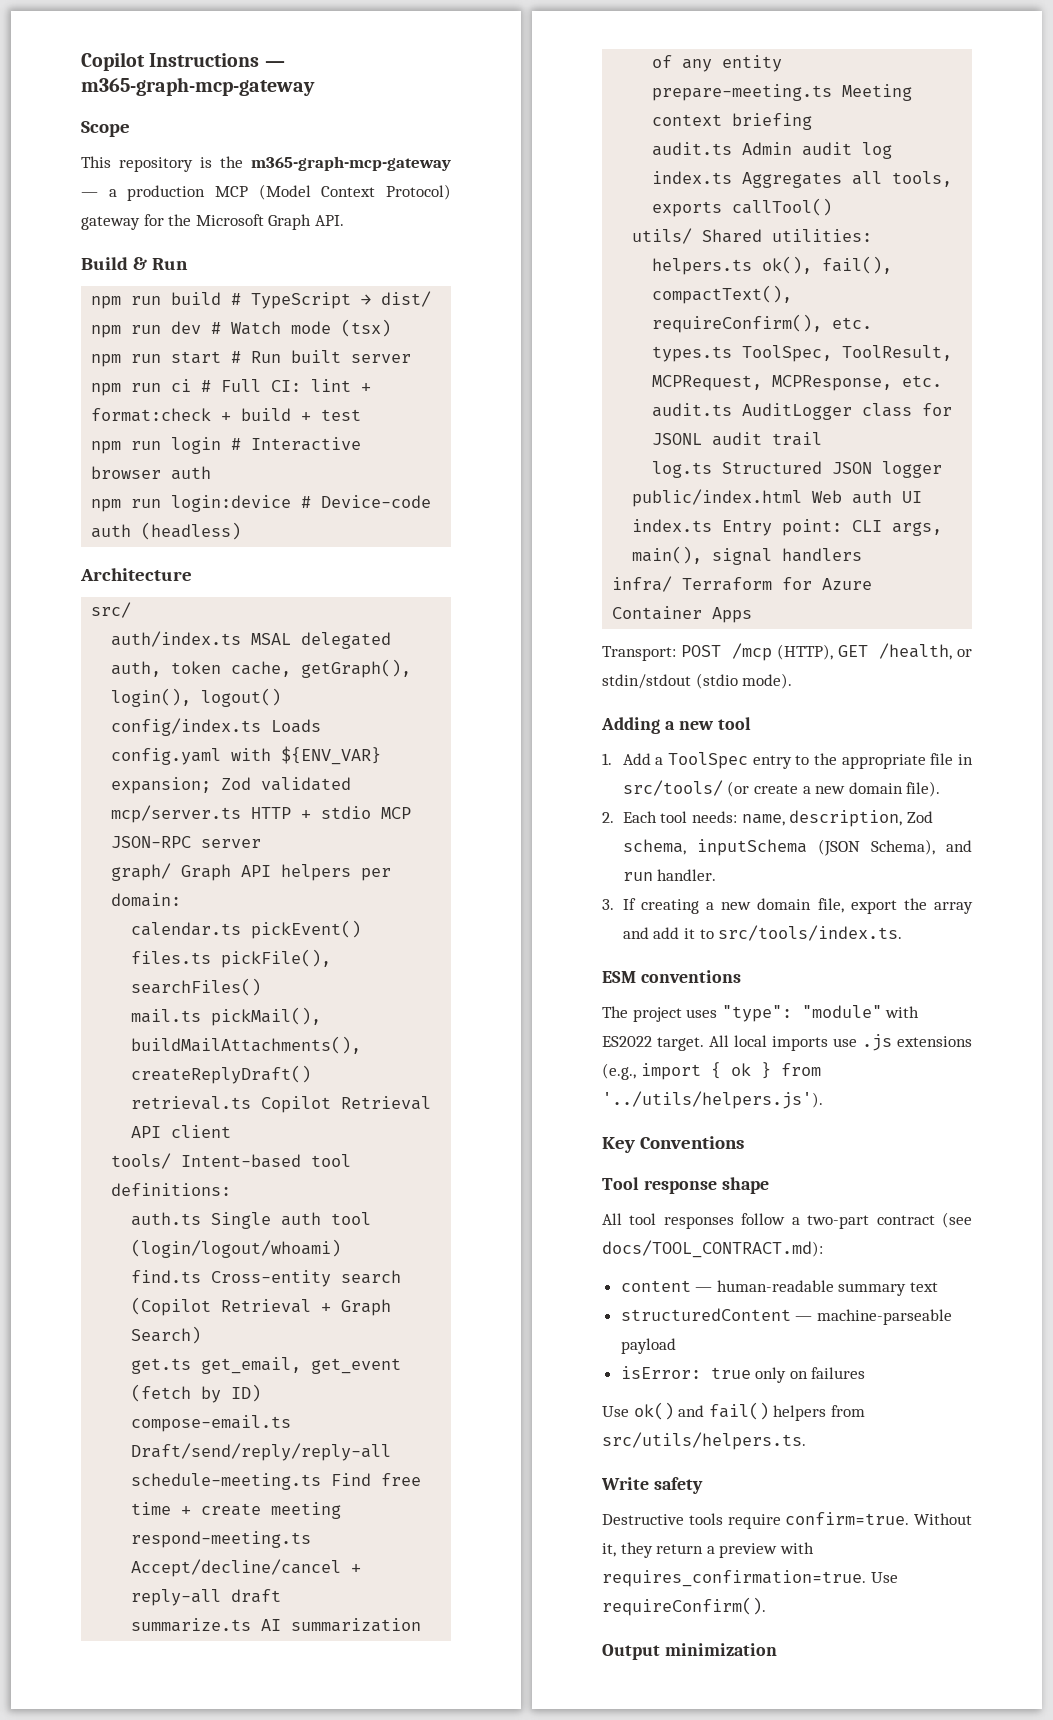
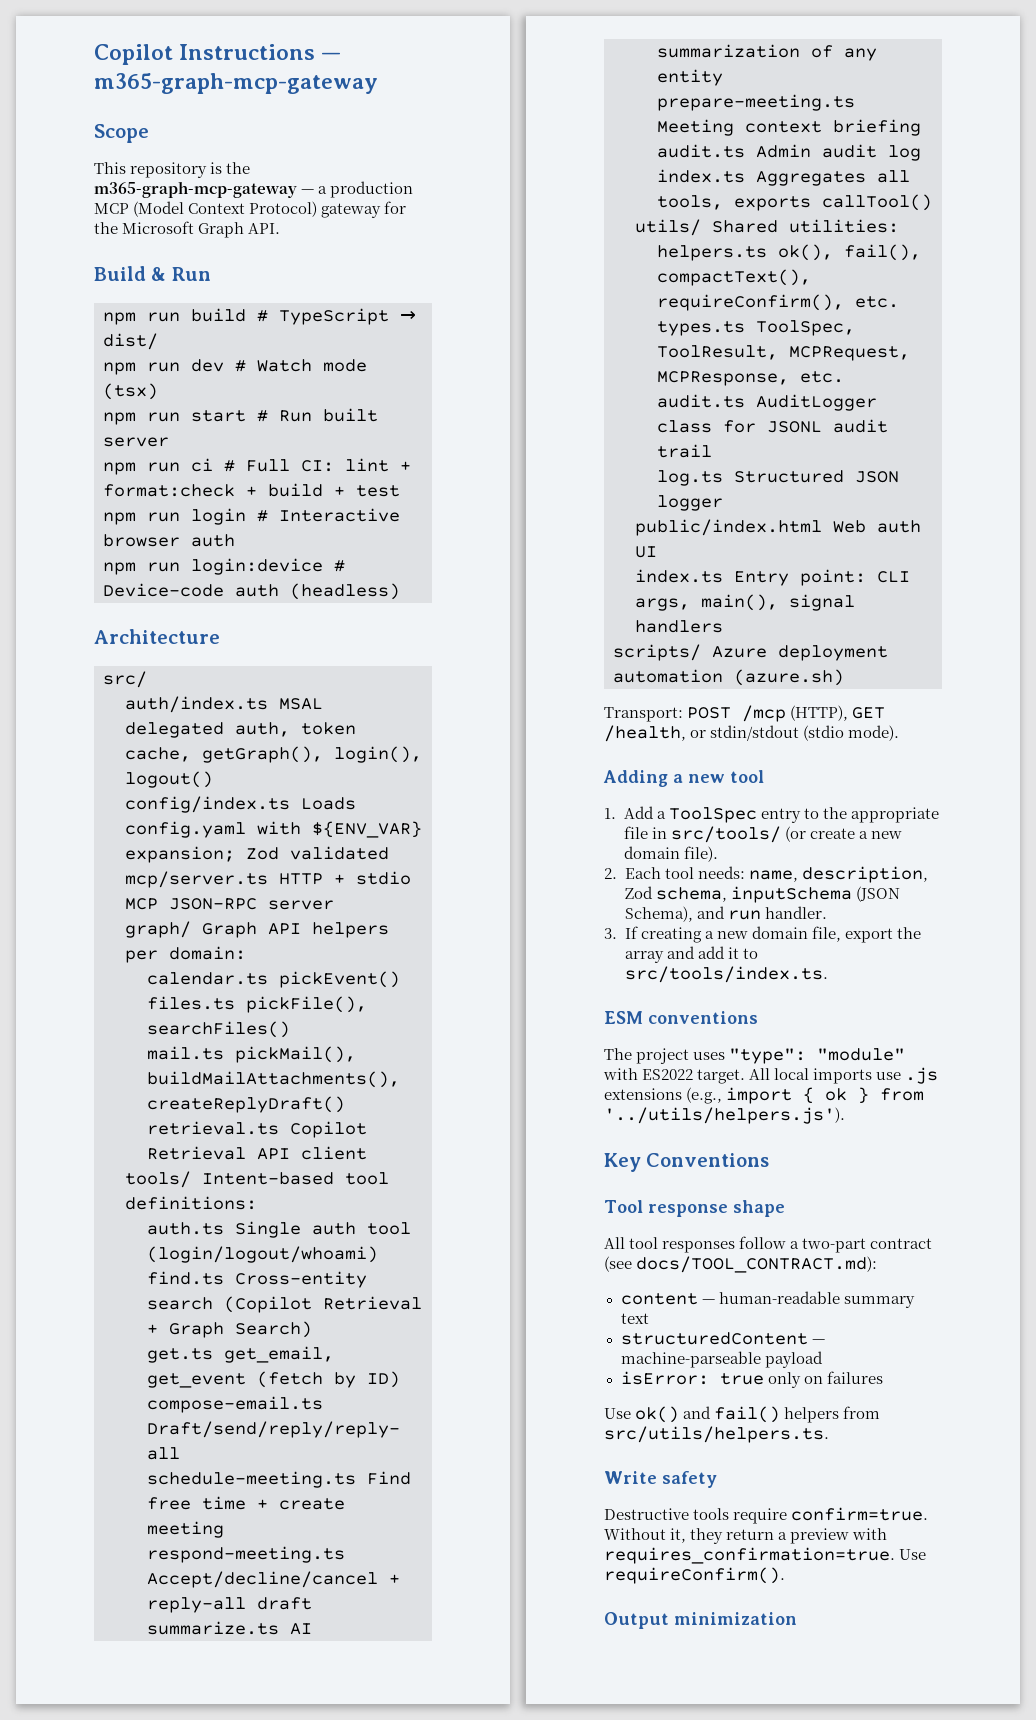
- infra/ Terraform for Azure Container Apps
+ scripts/ Azure deployment automation (azure.sh)

